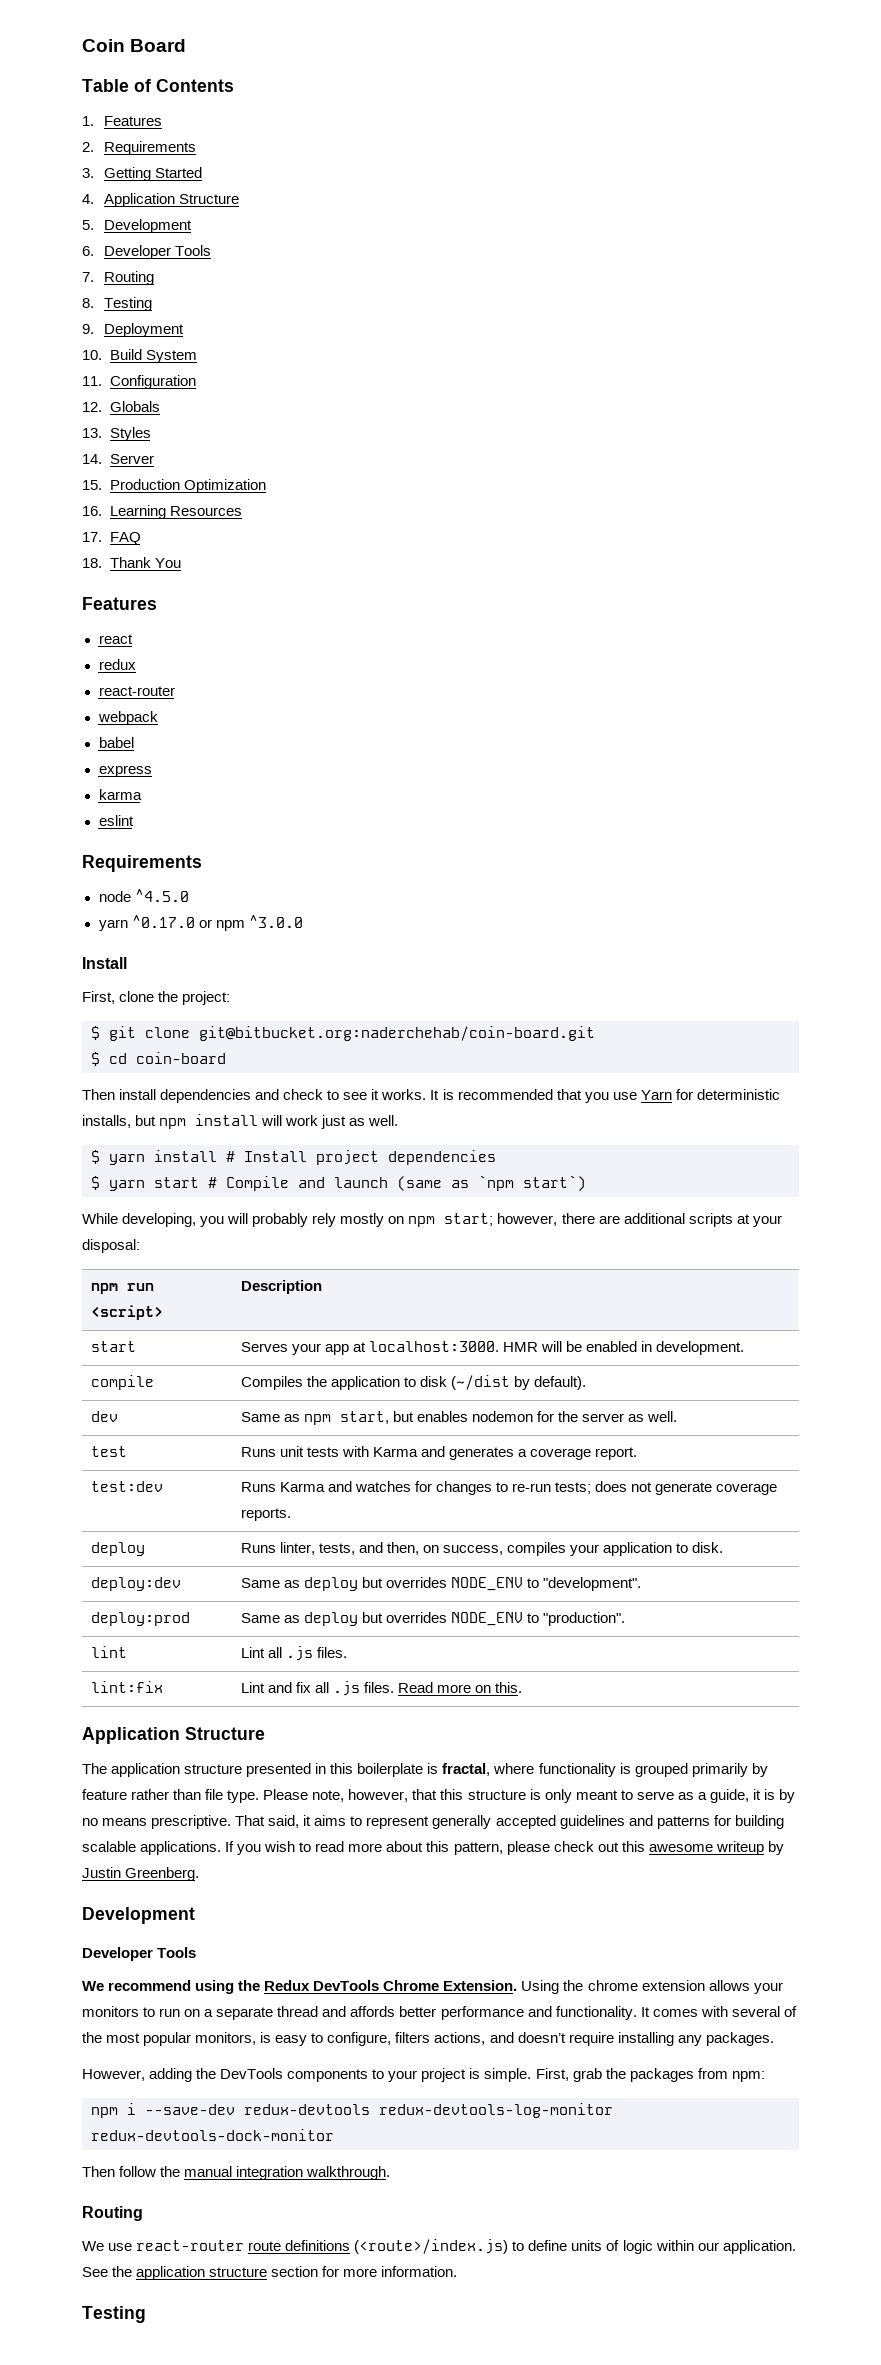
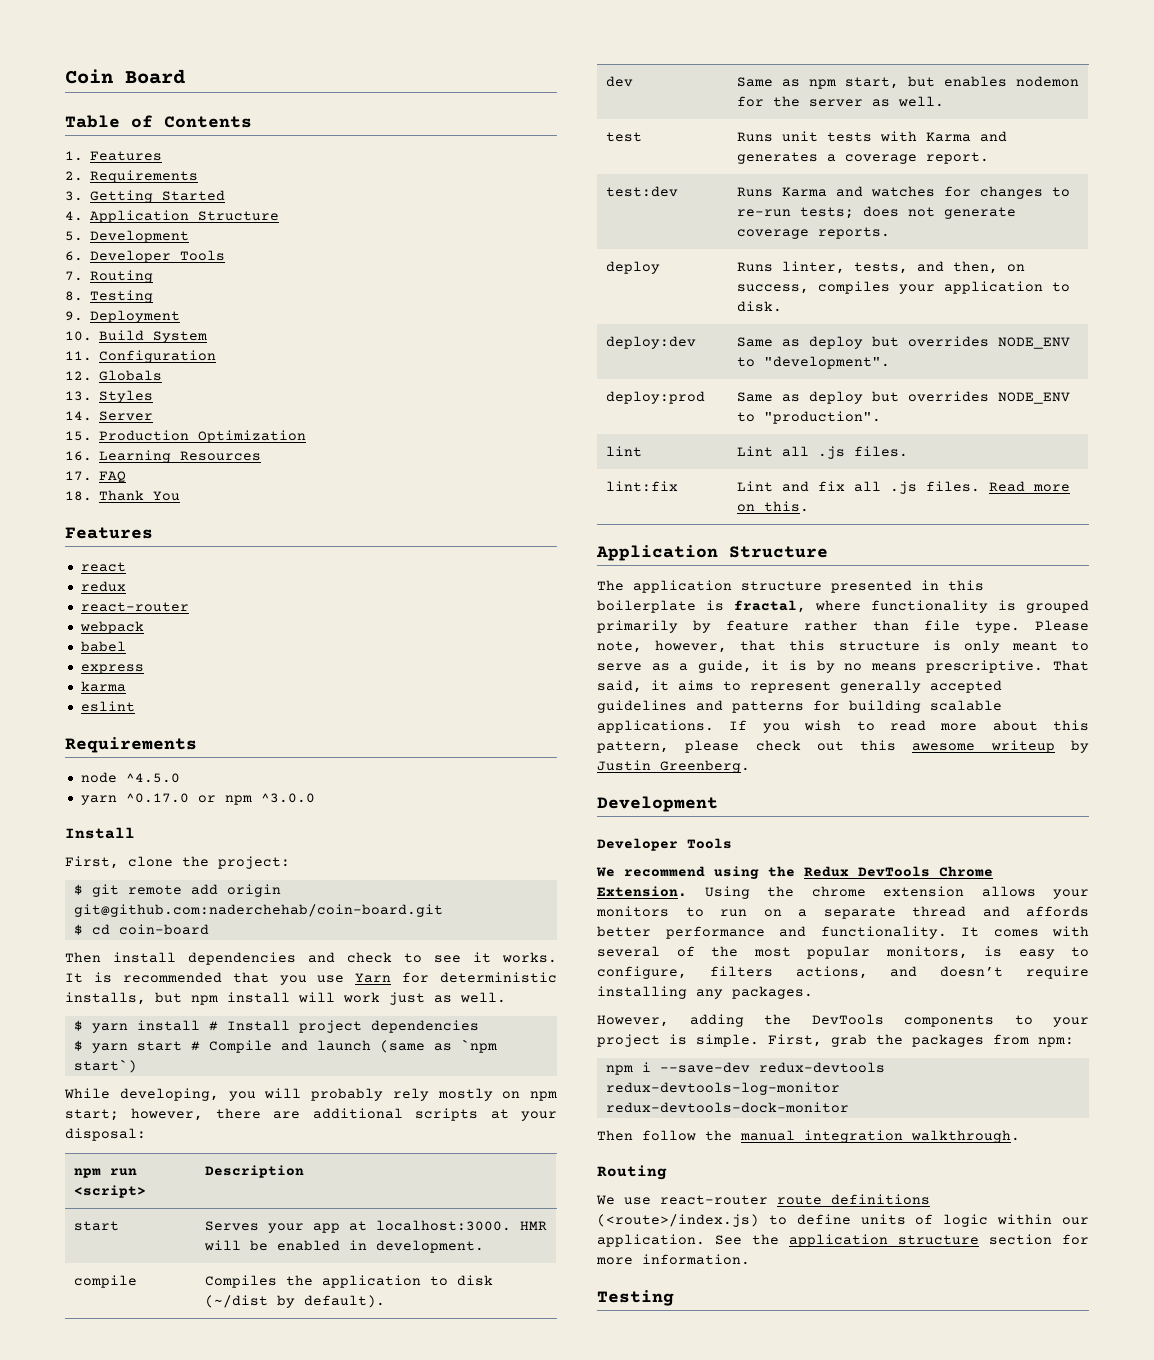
- $ git clone git@bitbucket.org:naderchehab/coin-board.git
+ $ git remote add origin git@github.com:naderchehab/coin-board.git

